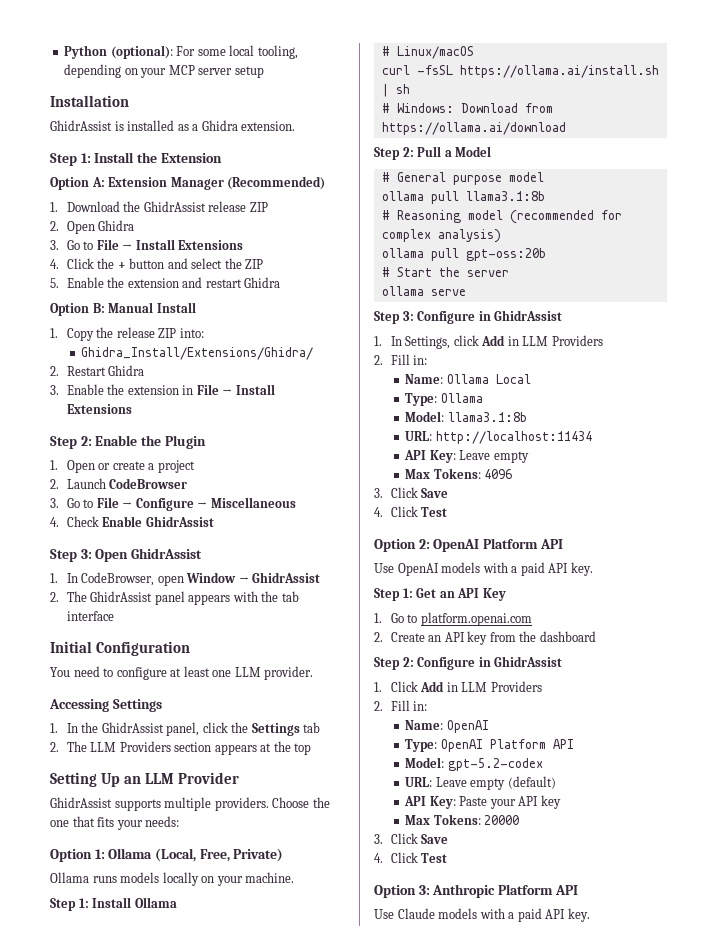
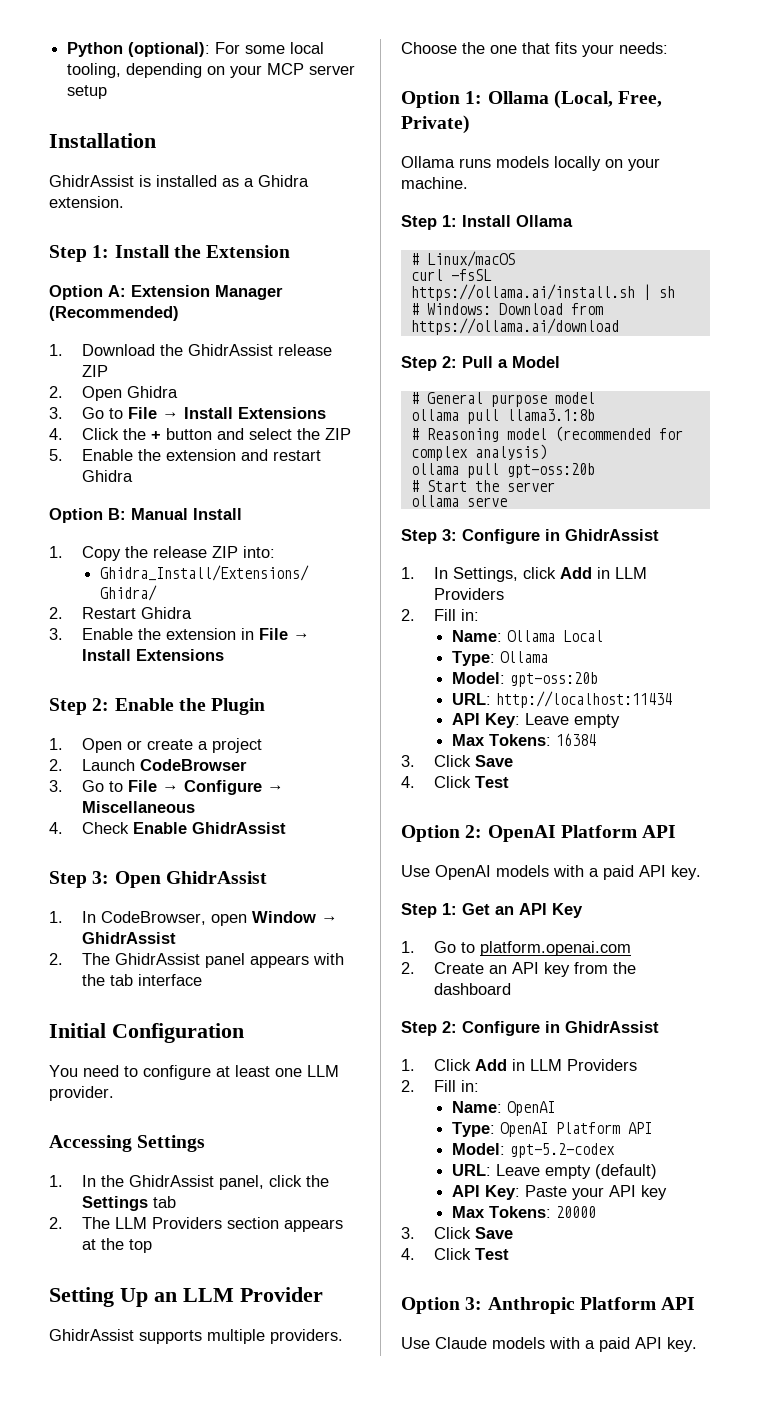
- Model: llama3.1:8b
+ Model: gpt-oss:20b
- Max Tokens: 4096
+ Max Tokens: 16384

